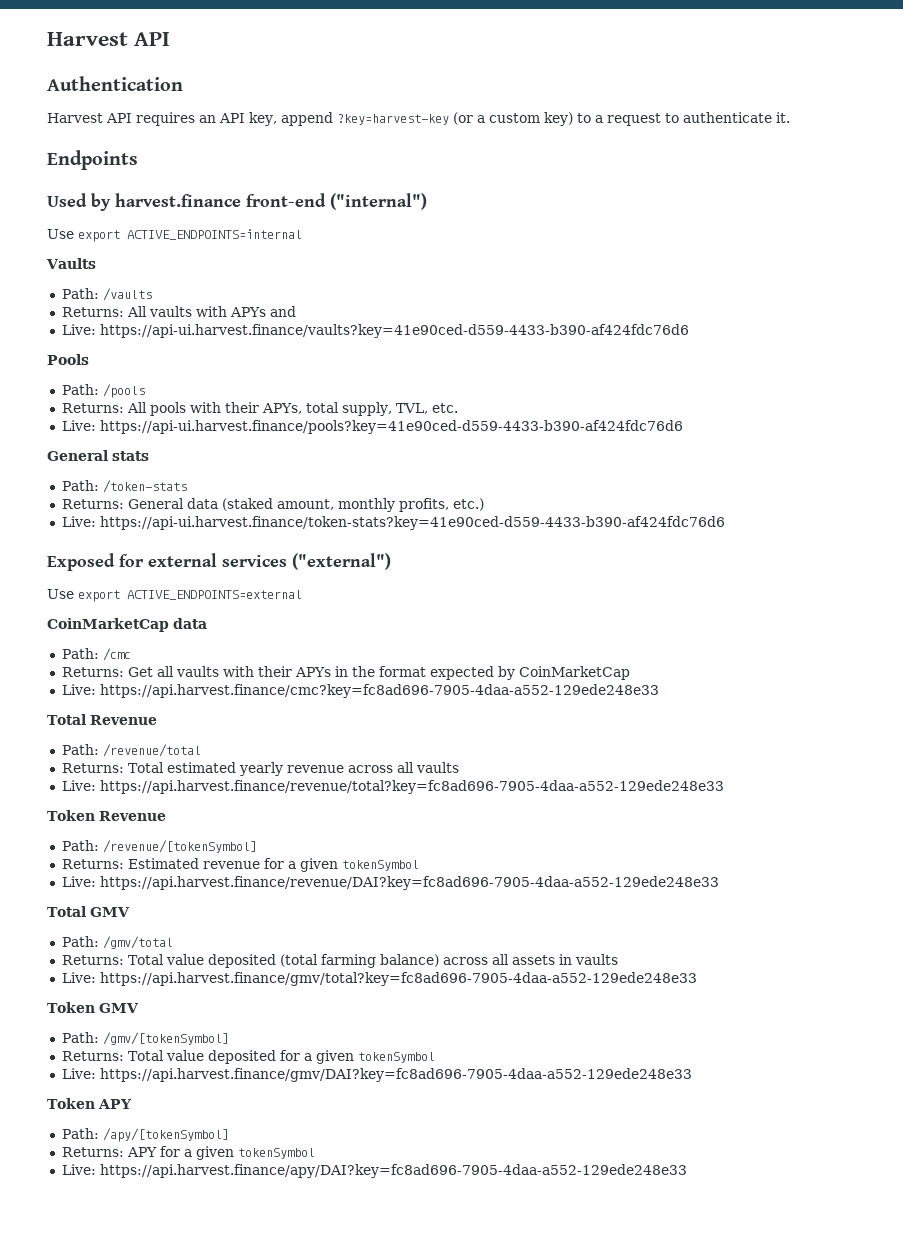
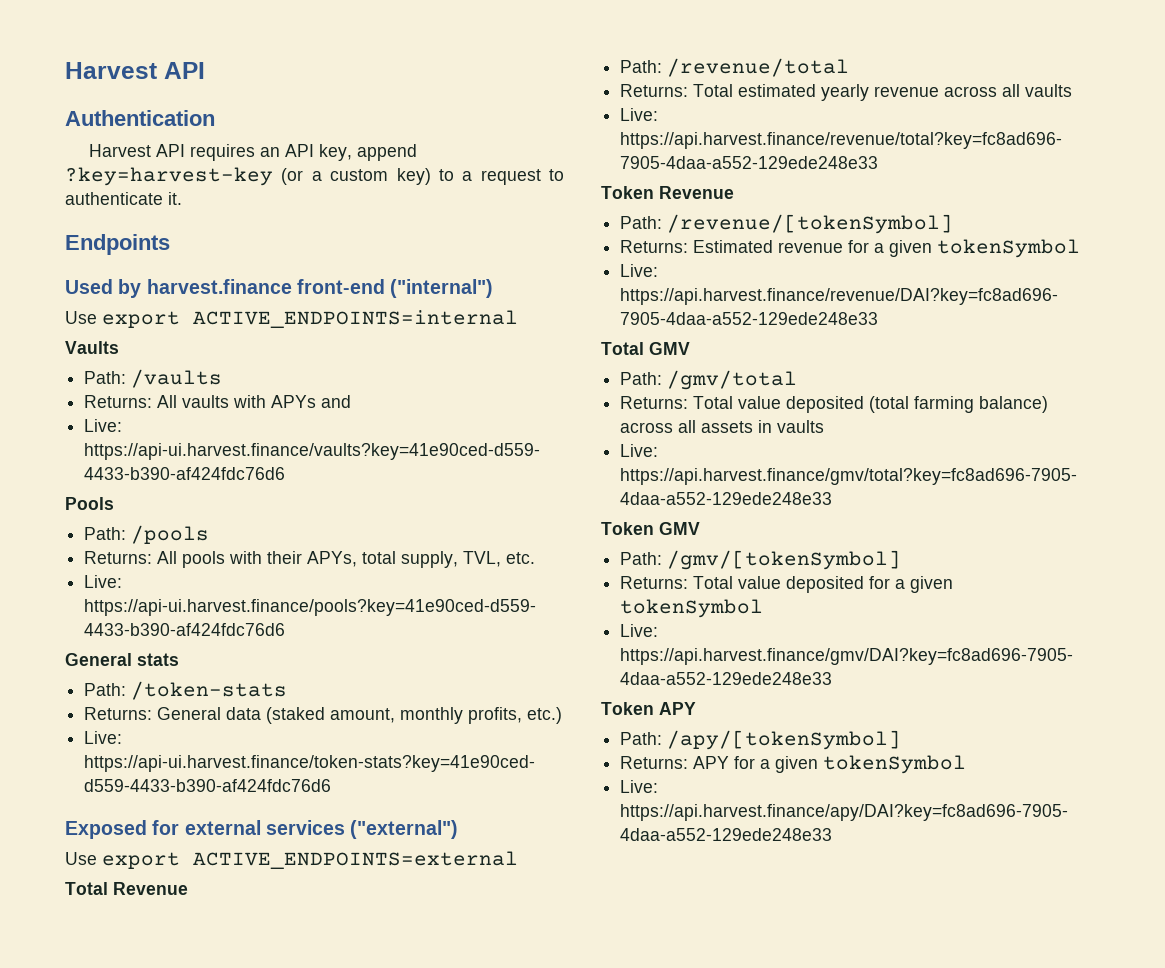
- CoinMarketCap data
- Path: /cmc
- Returns: Get all vaults with their APYs in the format expected by CoinMarketCap
- Live: https://api.harvest.finance/cmc?key=fc8ad696-7905-4daa-a552-129ede248e33

